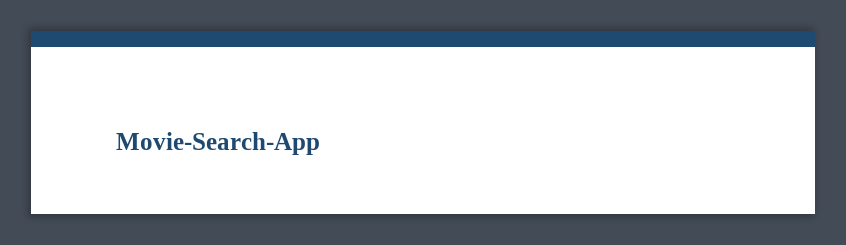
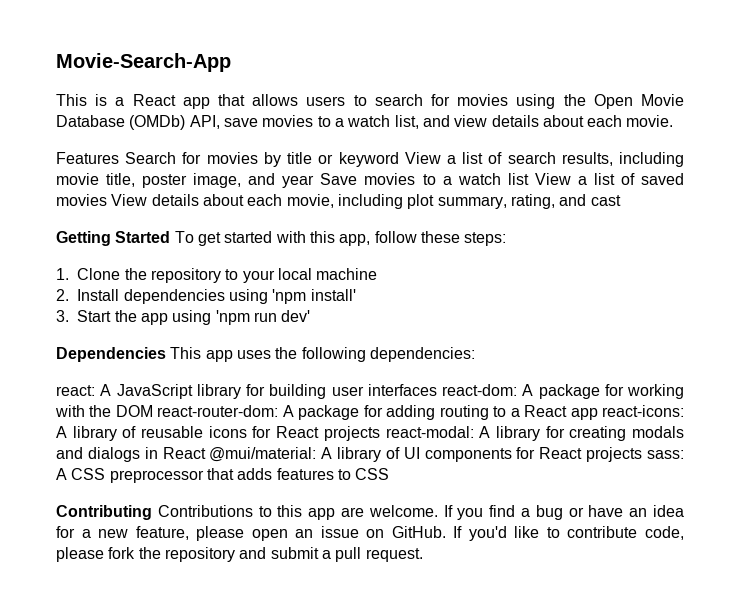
+ This is a React app that allows users to search for movies using the Open Movie Database (OMDb) API, save movies to a watch list, and view details about each movie.
+ Features Search for movies by title or keyword View a list of search results, including movie title, poster image, and year Save movies to a watch list View a list of saved movies View details about each movie, including plot summary, rating, and cast
+ Getting Started To get started with this app, follow these steps:
+ 1. Clone the repository to your local machine
+ 2. Install dependencies using 'npm install'
+ 3. Start the app using 'npm run dev'
+ Dependencies This app uses the following dependencies:
+ react: A JavaScript library for building user interfaces react-dom: A package for working with the DOM react-router-dom: A package for adding routing to a React app react-icons: A library of reusable icons for React projects react-modal: A library for creating modals and dialogs in React @mui/material: A library of UI components for React projects sass: A CSS preprocessor that adds features to CSS
+ Contributing Contributions to this app are welcome. If you find a bug or have an idea for a new feature, please open an issue on GitHub. If you'd like to contribute code, please fork the repository and submit a pull request.

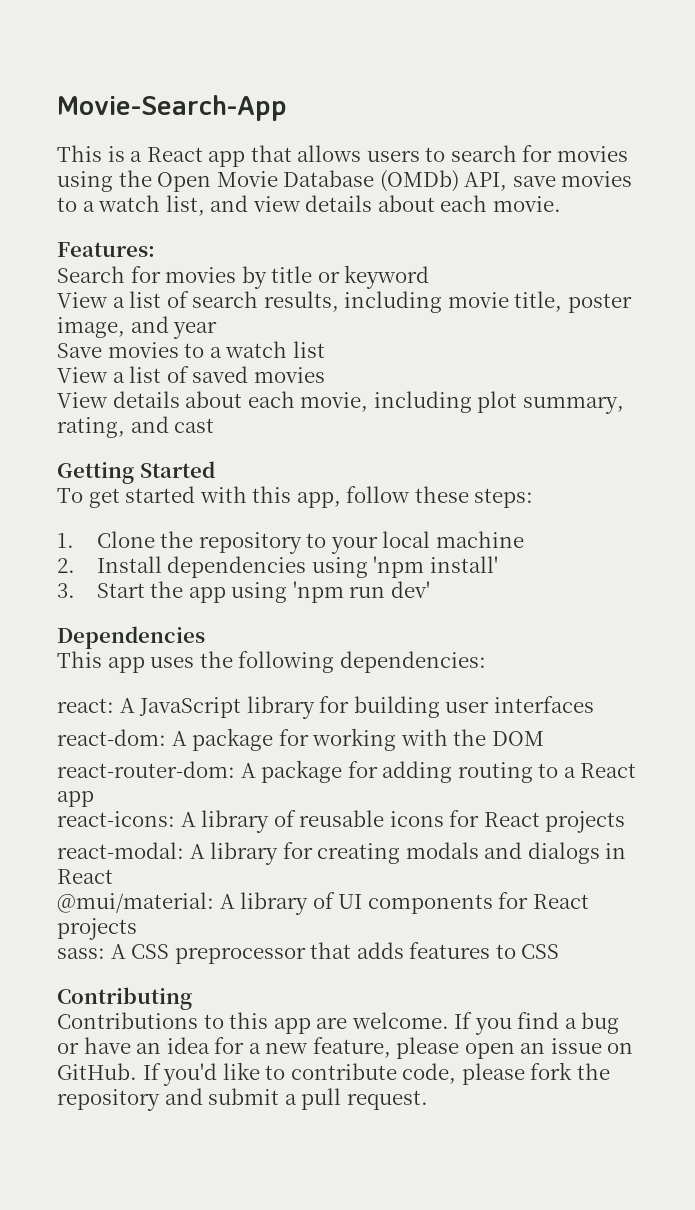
- Features Search for movies by title or keyword View a list of search results, including movie title, poster image, and year Save movies to a watch list View a list of saved movies View details about each movie, including plot summary, rating, and cast
+ Features:
+ Search for movies by title or keyword
+ View a list of search results, including movie title, poster image, and year
+ Save movies to a watch list
+ View a list of saved movies
+ View details about each movie, including plot summary, rating, and cast
- Getting Started To get started with this app, follow these steps:
+ Getting Started
+ To get started with this app, follow these steps:
- Dependencies This app uses the following dependencies:
+ Dependencies
+ This app uses the following dependencies:
- A JavaScript library for building user interfaces react-dom:
+ A JavaScript library for building user interfaces
+ react-dom:
- A package for working with the DOM react-router-dom:
+ A package for working with the DOM
+ react-router-dom:
- A package for adding routing to a React app react-icons:
+ A package for adding routing to a React app
+ react-icons:
- A library of reusable icons for React projects react-modal:
+ A library of reusable icons for React projects
+ react-modal:
- A library for creating modals and dialogs in React @mui/material:
+ A library for creating modals and dialogs in React
+ @mui/material:
- A library of UI components for React projects sass:
+ A library of UI components for React projects
+ sass:
- Contributing Contributions to this app are welcome.
+ Contributing
+ Contributions to this app are welcome.

